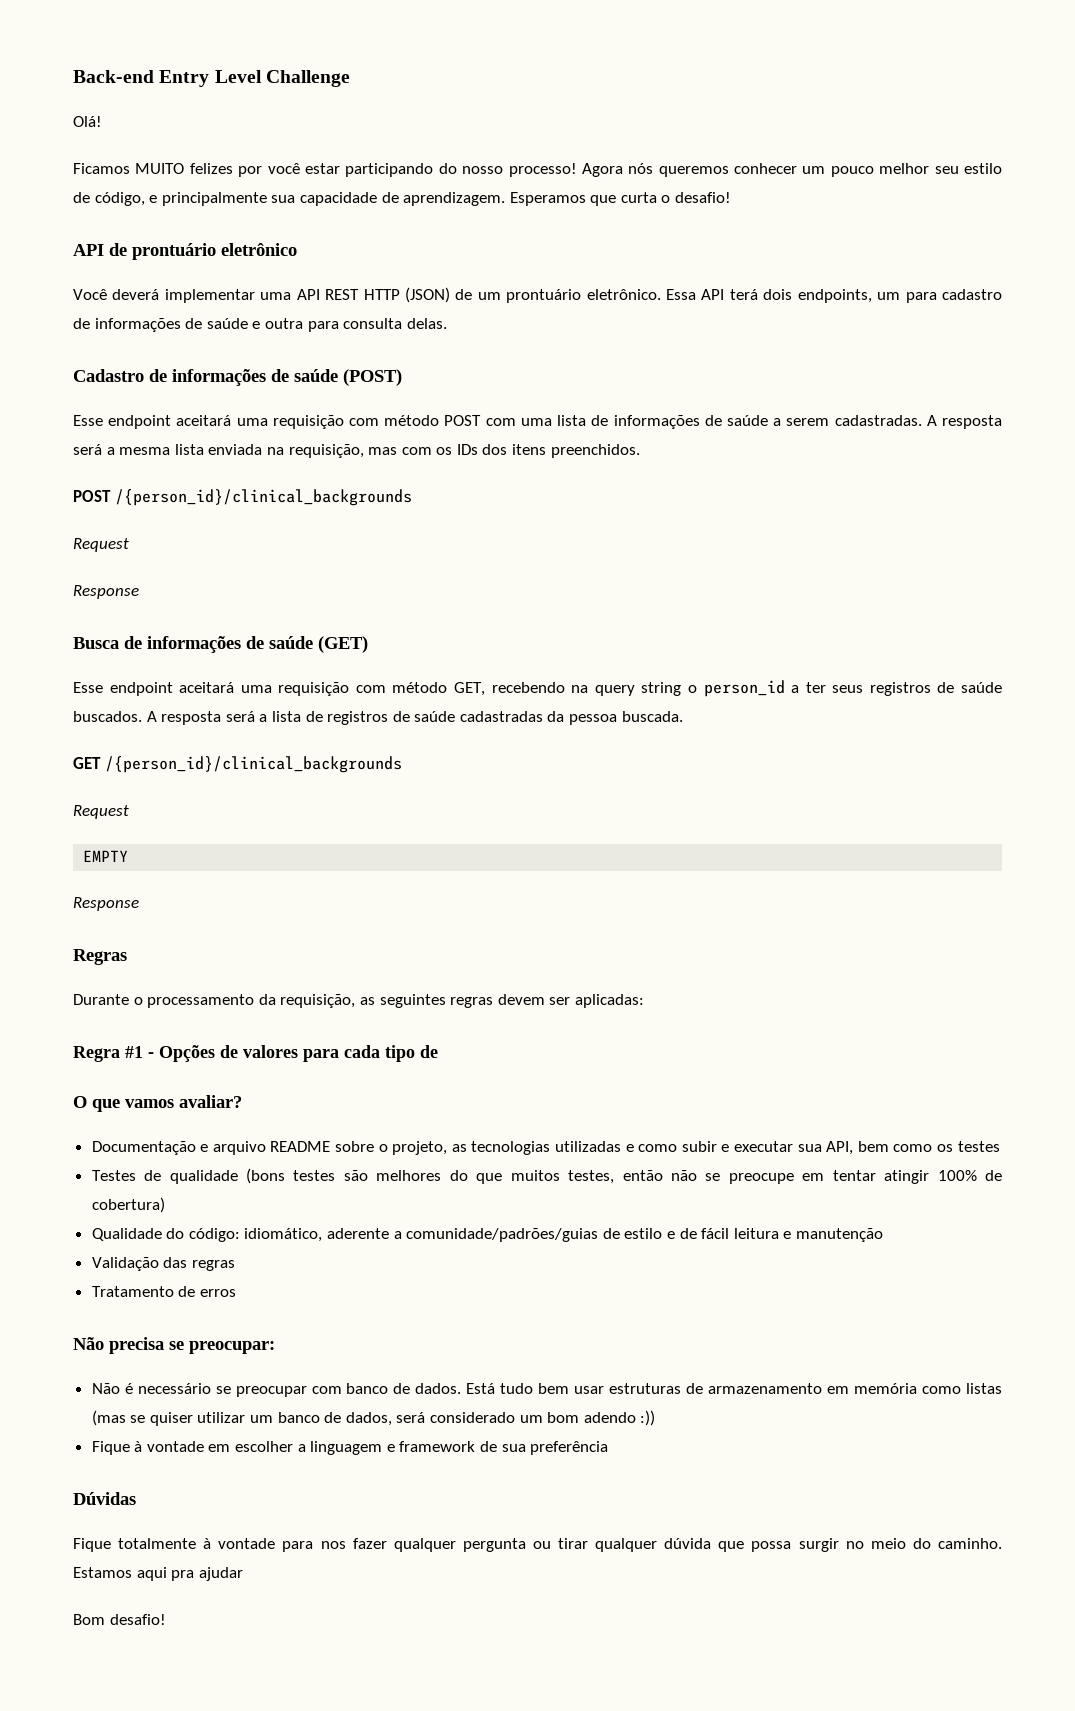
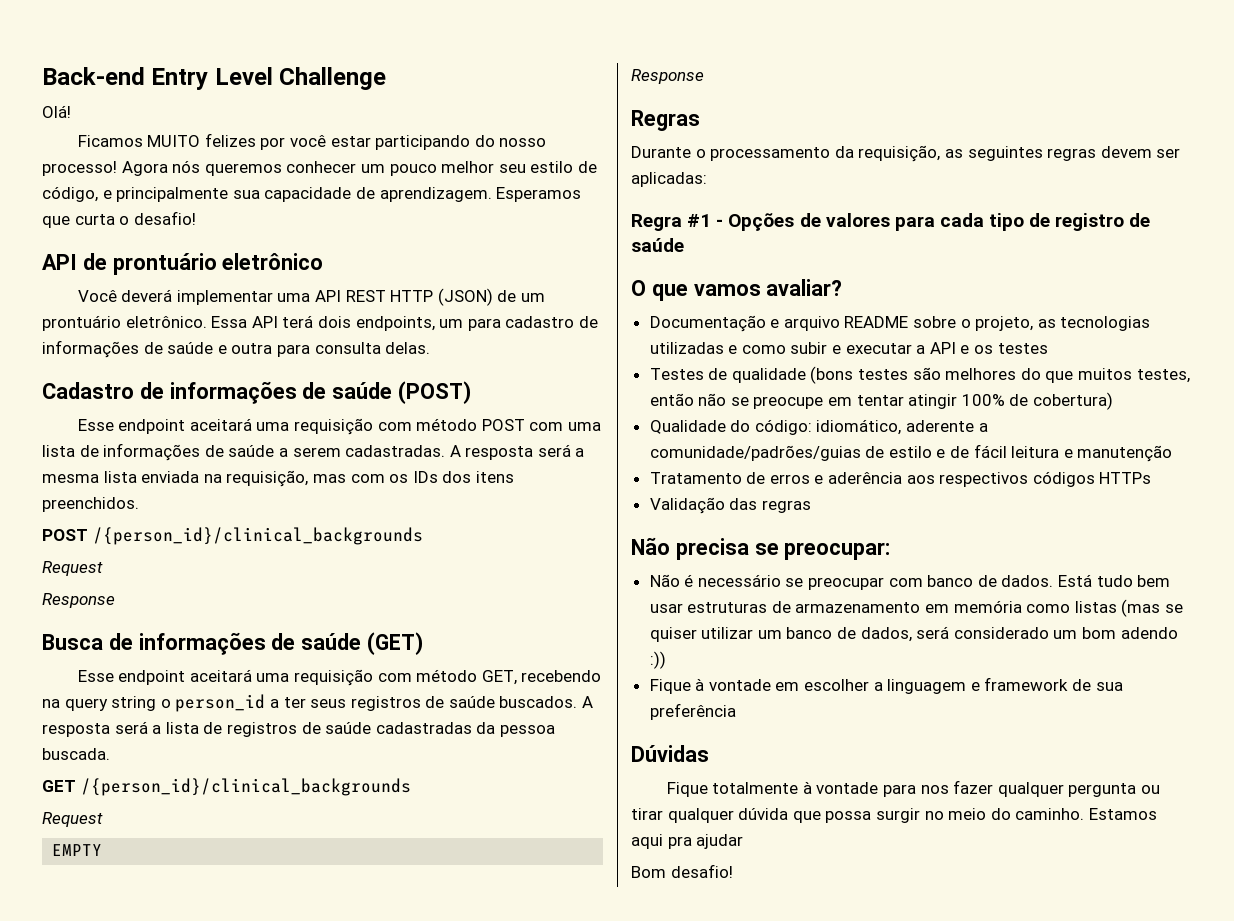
- Regra #1 - Opções de valores para cada tipo de
+ Regra #1 - Opções de valores para cada tipo de registro de saúde
- Documentação e arquivo README sobre o projeto, as tecnologias utilizadas e como subir e executar sua API, bem como os testes
+ Documentação e arquivo README sobre o projeto, as tecnologias utilizadas e como subir e executar a API e os testes
+ Tratamento de erros e aderência aos respectivos códigos HTTPs
- Tratamento de erros

